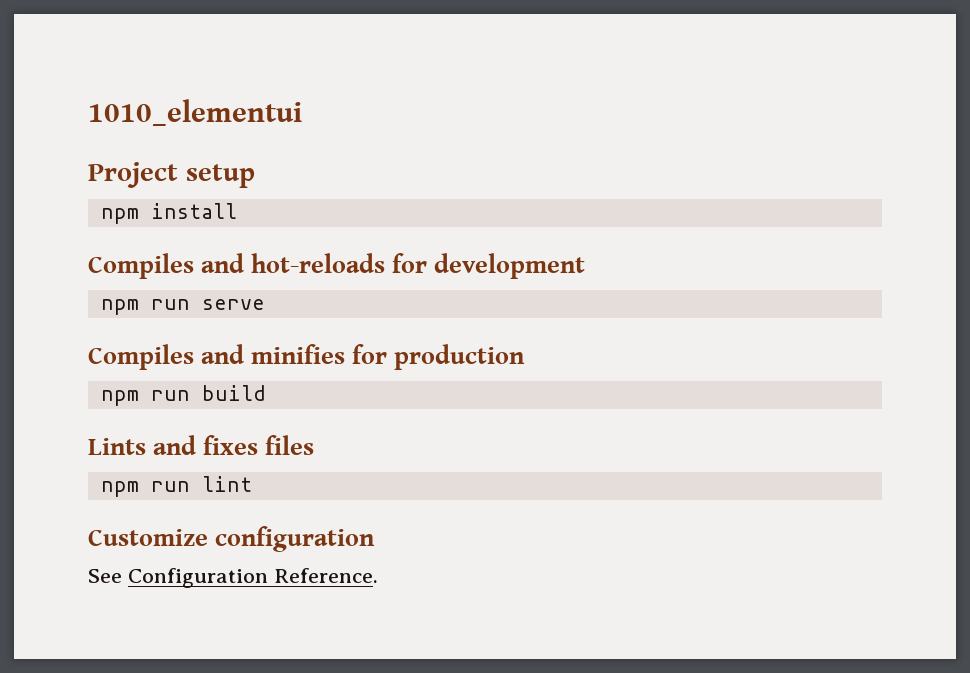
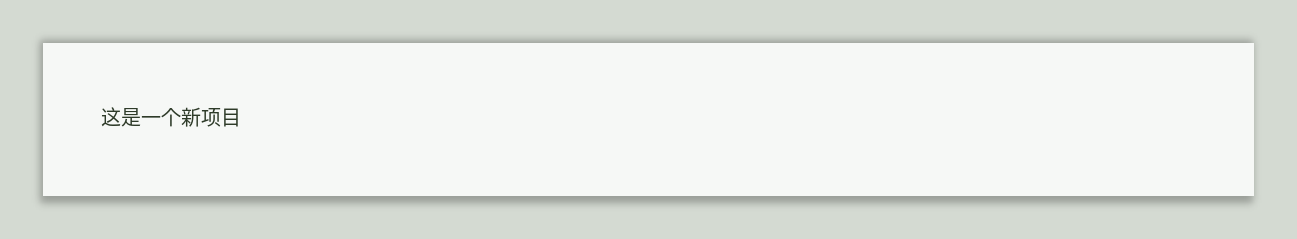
- 1010_elementui
- Project setup
- npm install
- Compiles and hot-reloads for development
- npm run serve
- Compiles and minifies for production
- npm run build
- Lints and fixes files
- npm run lint
- Customize configuration
- See Configuration Reference.
+ 这是一个新项目

